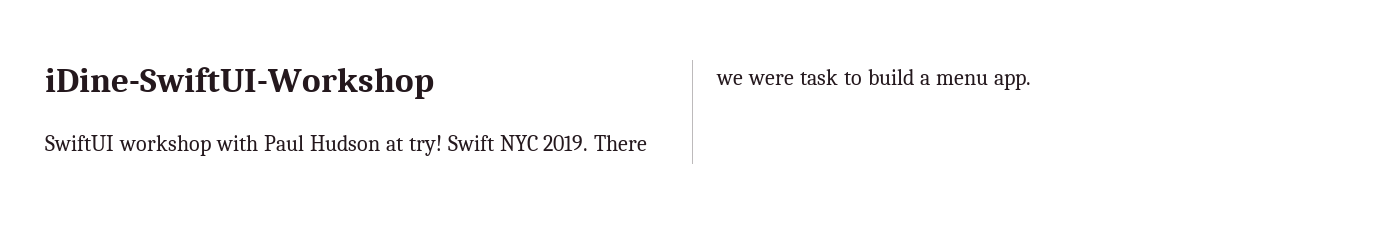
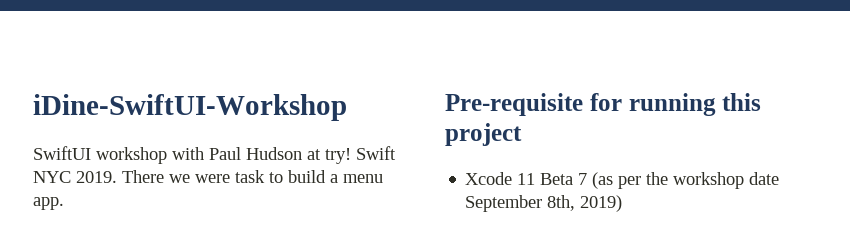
+ Pre-requisite for running this project
+ Xcode 11 Beta 7 (as per the workshop date September 8th, 2019)

